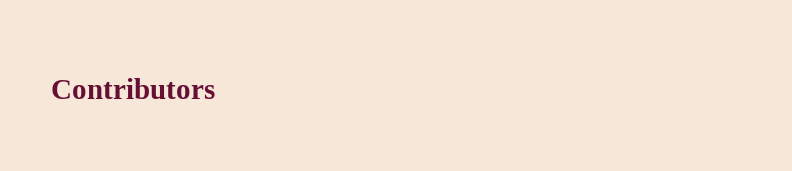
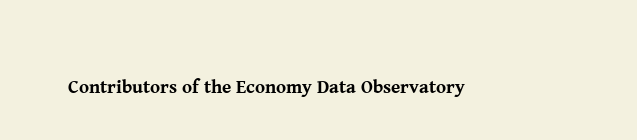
- Contributors
+ Contributors of the Economy Data Observatory

